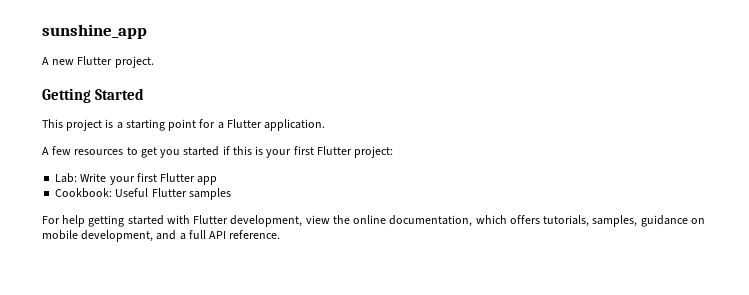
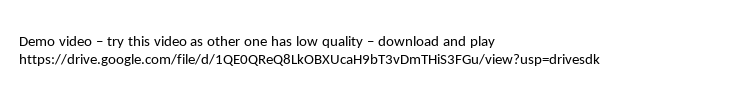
- sunshine_app
- A new Flutter project.
- Getting Started
- This project is a starting point for a Flutter application.
- A few resources to get you started if this is your first Flutter project:
- Lab: Write your first Flutter app
- Cookbook: Useful Flutter samples
- For help getting started with Flutter development, view the online documentation, which offers tutorials, samples, guidance on mobile development, and a full API reference.
+ Demo video – try this video as other one has low quality – download and play https://drive.google.com/file/d/1QE0QReQ8LkOBXUcaH9bT3vDmTHiS3FGu/view?usp=drivesdk

